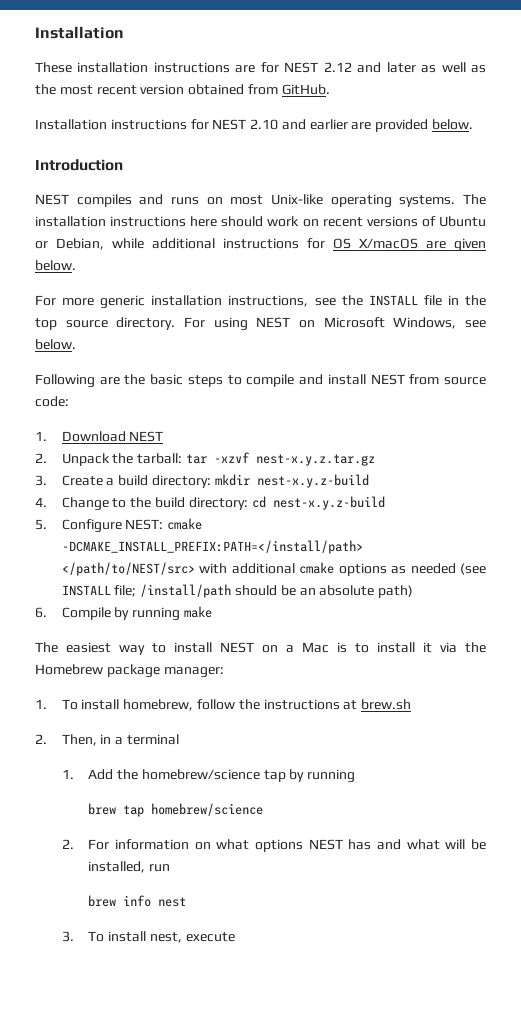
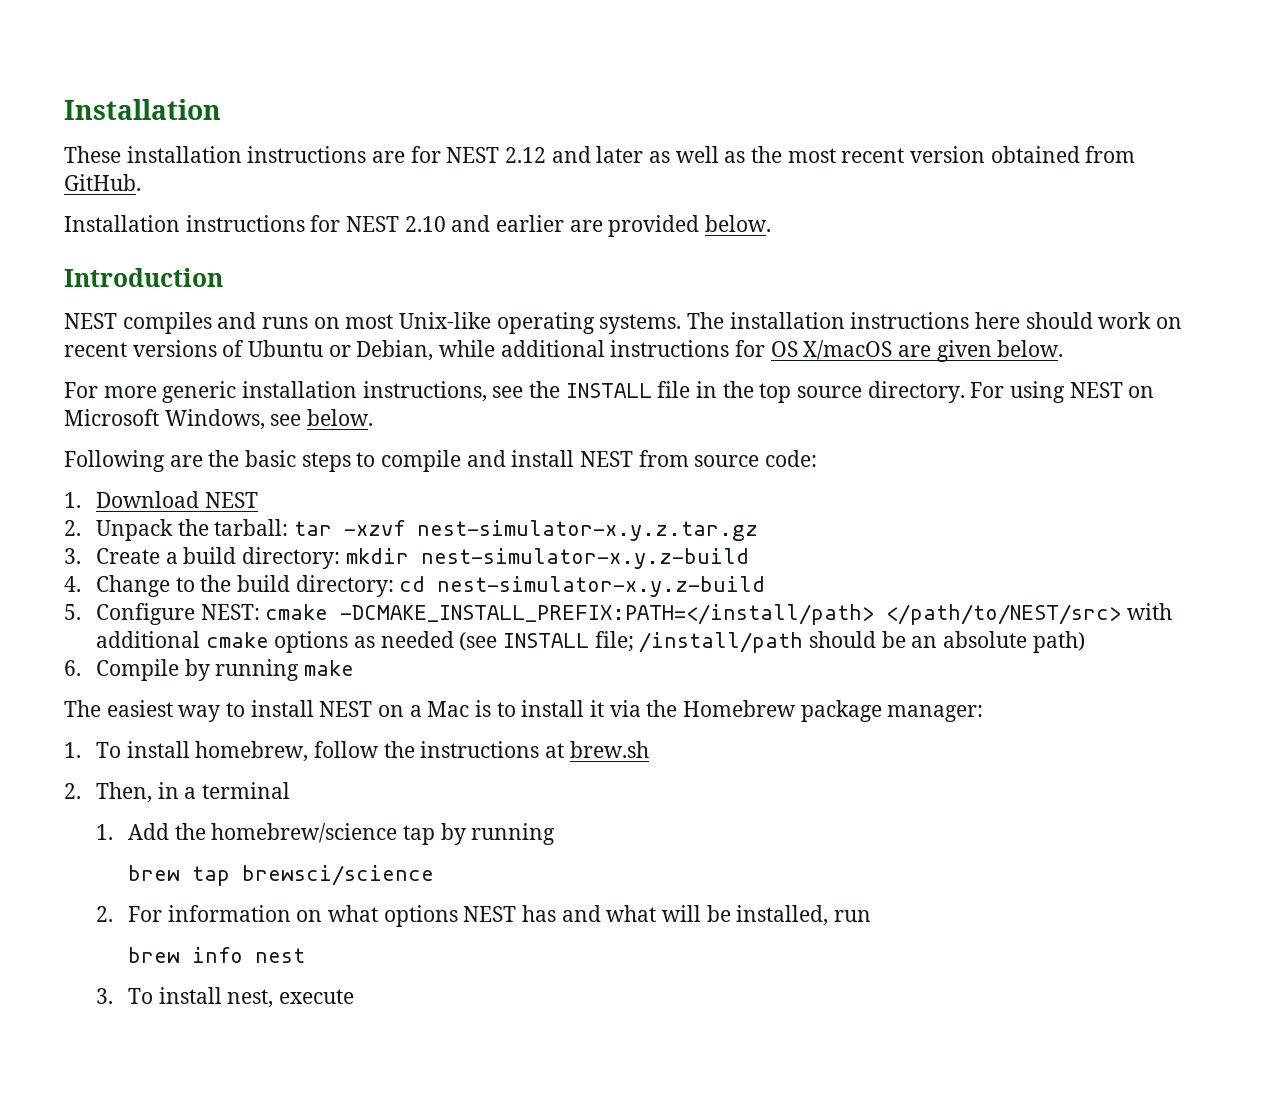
- 2. Unpack the tarball: tar -xzvf nest-x.y.z.tar.gz
+ 2. Unpack the tarball: tar -xzvf nest-simulator-x.y.z.tar.gz
- 3. Create a build directory: mkdir nest-x.y.z-build
+ 3. Create a build directory: mkdir nest-simulator-x.y.z-build
- 4. Change to the build directory: cd nest-x.y.z-build
+ 4. Change to the build directory: cd nest-simulator-x.y.z-build
- brew tap homebrew/science
+ brew tap brewsci/science

